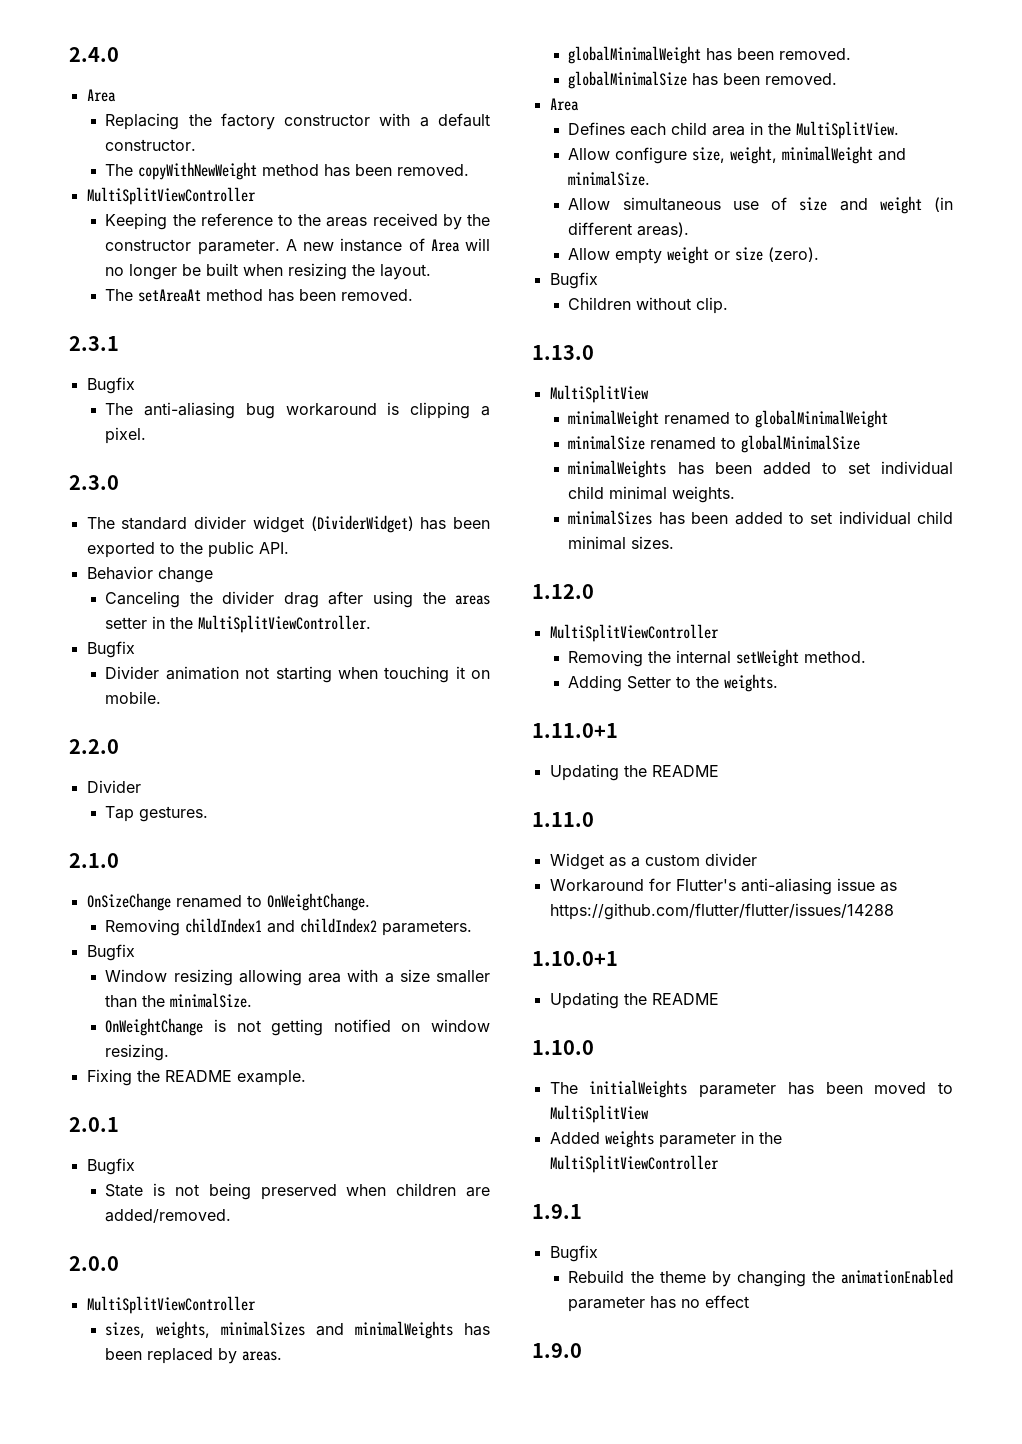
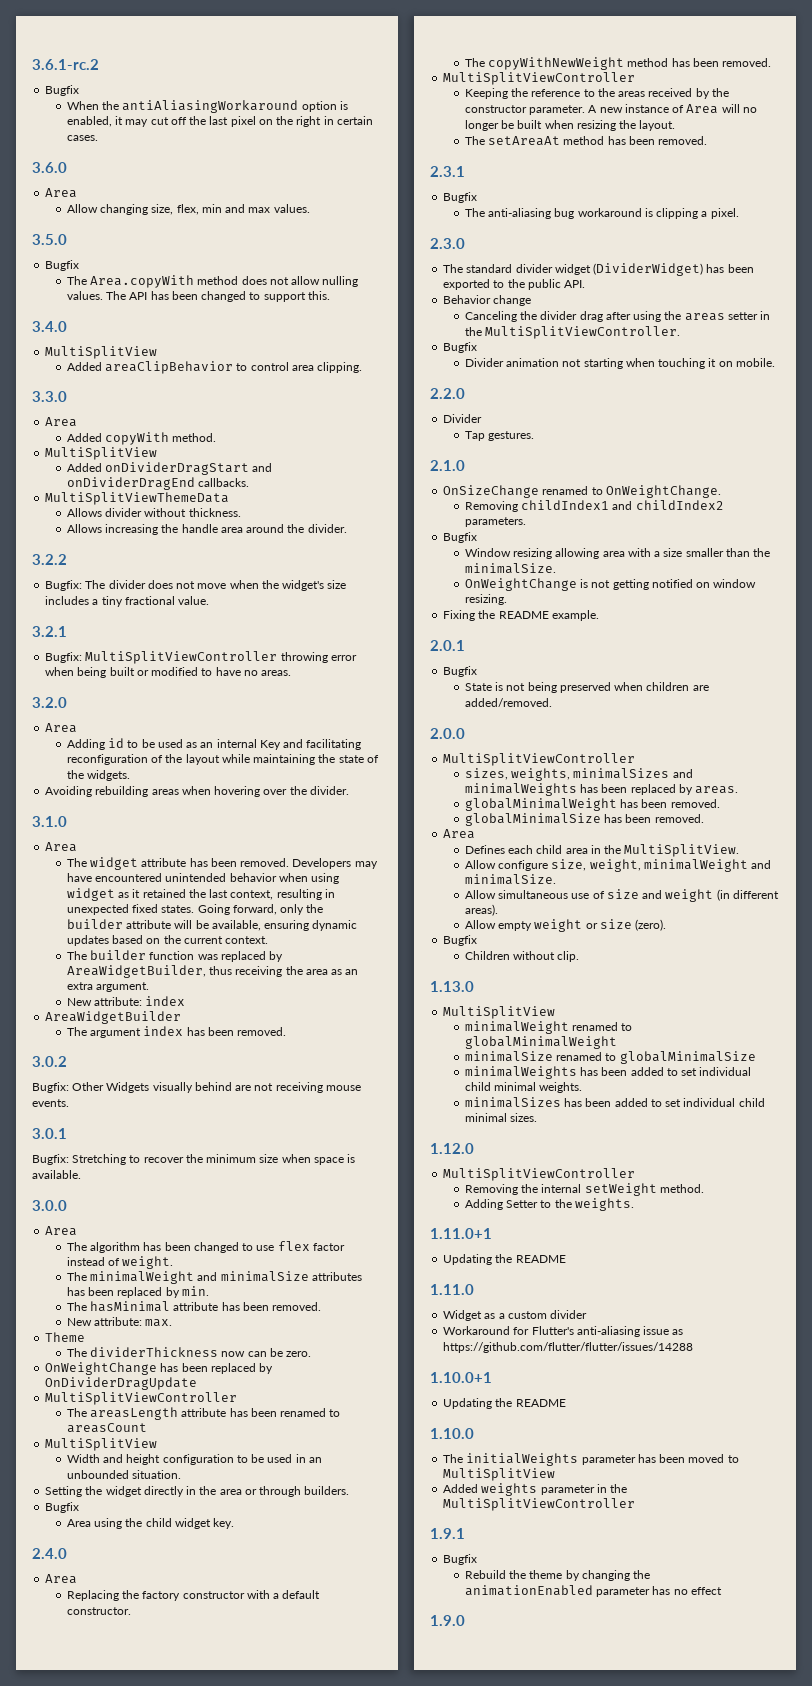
+ 3.6.1-rc.2
+ Bugfix
+ When the antiAliasingWorkaround option is enabled, it may cut off the last pixel on the right in certain cases.
+ 3.6.0
+ Area
+ Allow changing size, flex, min and max values.
+ 3.5.0
+ Bugfix
+ The Area.copyWith method does not allow nulling values. The API has been changed to support this.
+ 3.4.0
+ MultiSplitView
+ Added areaClipBehavior to control area clipping.
+ 3.3.0
+ Area
+ Added copyWith method.
+ MultiSplitView
+ Added onDividerDragStart and onDividerDragEnd callbacks.
+ MultiSplitViewThemeData
+ Allows divider without thickness.
+ Allows increasing the handle area around the divider.
+ 3.2.2
+ Bugfix: The divider does not move when the widget's size includes a tiny fractional value.
+ 3.2.1
+ Bugfix: MultiSplitViewController throwing error when being built or modified to have no areas.
+ 3.2.0
+ Area
+ Adding id to be used as an internal Key and facilitating reconfiguration of the layout while maintaining the state of the widgets.
+ Avoiding rebuilding areas when hovering over the divider.
+ 3.1.0
+ Area
+ The widget attribute has been removed. Developers may have encountered unintended behavior when using widget as it retained the last context, resulting in unexpected fixed states. Going forward, only the builder attribute will be available, ensuring dynamic updates based on the current context.
+ The builder function was replaced by AreaWidgetBuilder, thus receiving the area as an extra argument.
+ New attribute: index
+ AreaWidgetBuilder
+ The argument index has been removed.
+ 3.0.2
+ Bugfix: Other Widgets visually behind are not receiving mouse events.
+ 3.0.1
+ Bugfix: Stretching to recover the minimum size when space is available.
+ 3.0.0
+ Area
+ The algorithm has been changed to use flex factor instead of weight.
+ The minimalWeight and minimalSize attributes has been replaced by min.
+ The hasMinimal attribute has been removed.
+ New attribute: max.
+ Theme
+ The dividerThickness now can be zero.
+ OnWeightChange has been replaced by OnDividerDragUpdate
+ MultiSplitViewController
+ The areasLength attribute has been renamed to areasCount
+ MultiSplitView
+ Width and height configuration to be used in an unbounded situation.
+ Setting the widget directly in the area or through builders.
+ Bugfix
+ Area using the child widget key.

